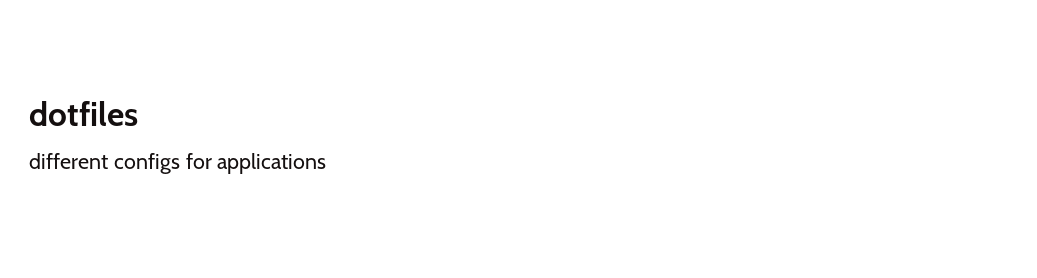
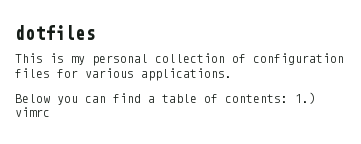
- different configs for applications
+ This is my personal collection of configuration files for various applications.
+ Below you can find a table of contents: 1.) vimrc

